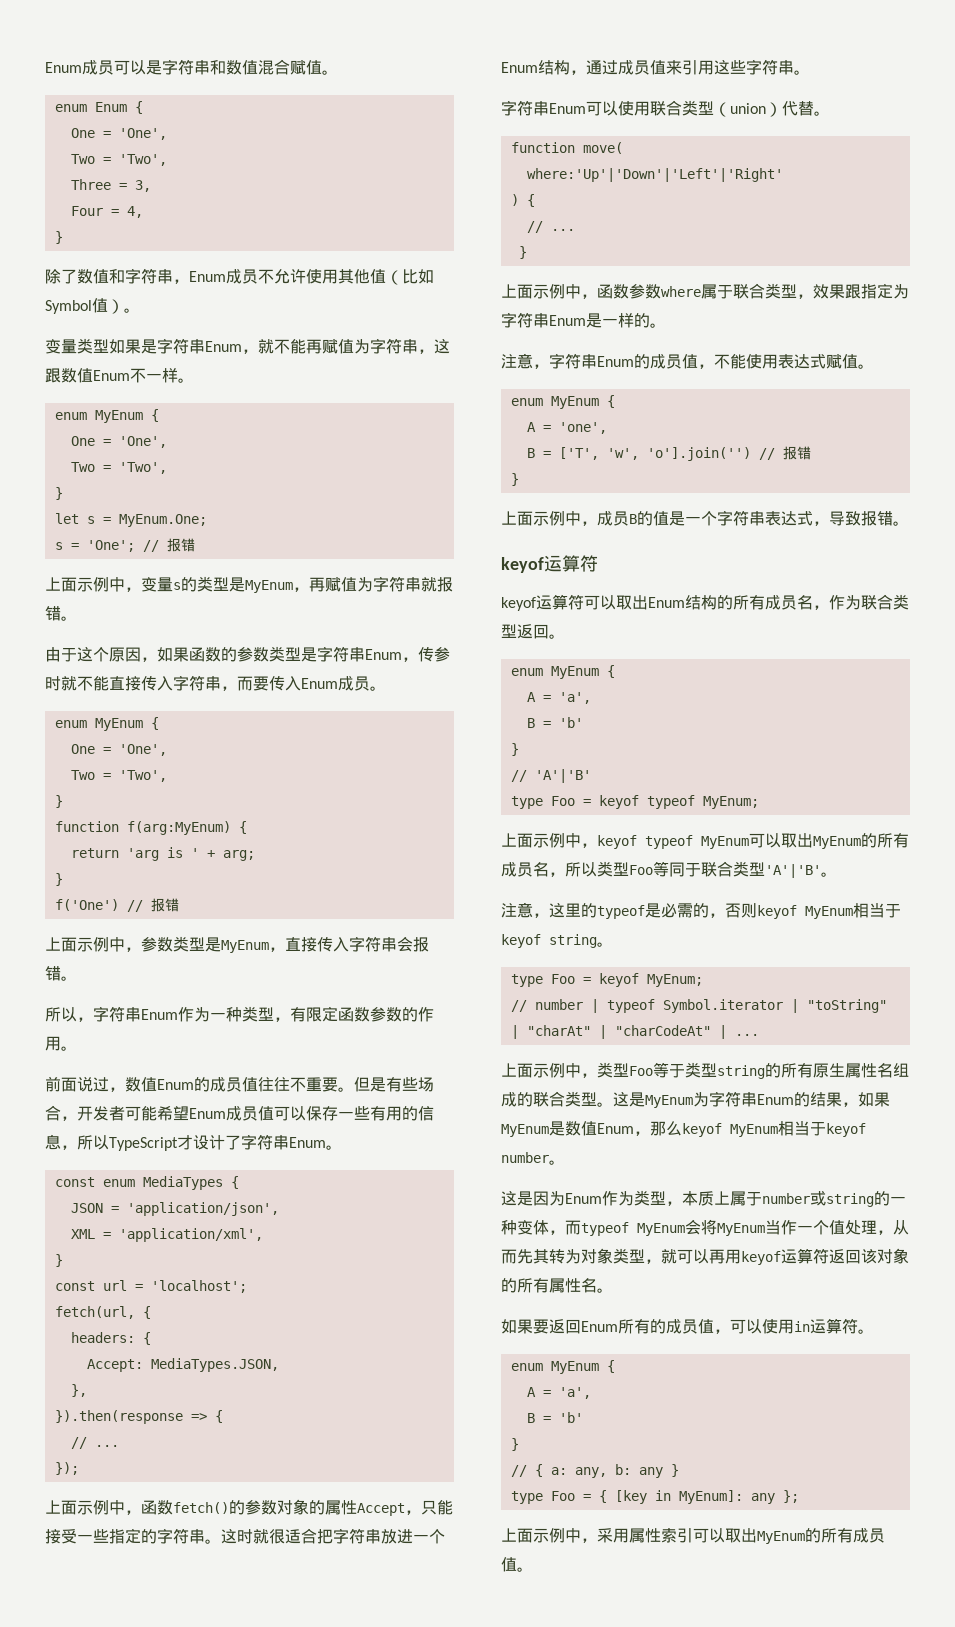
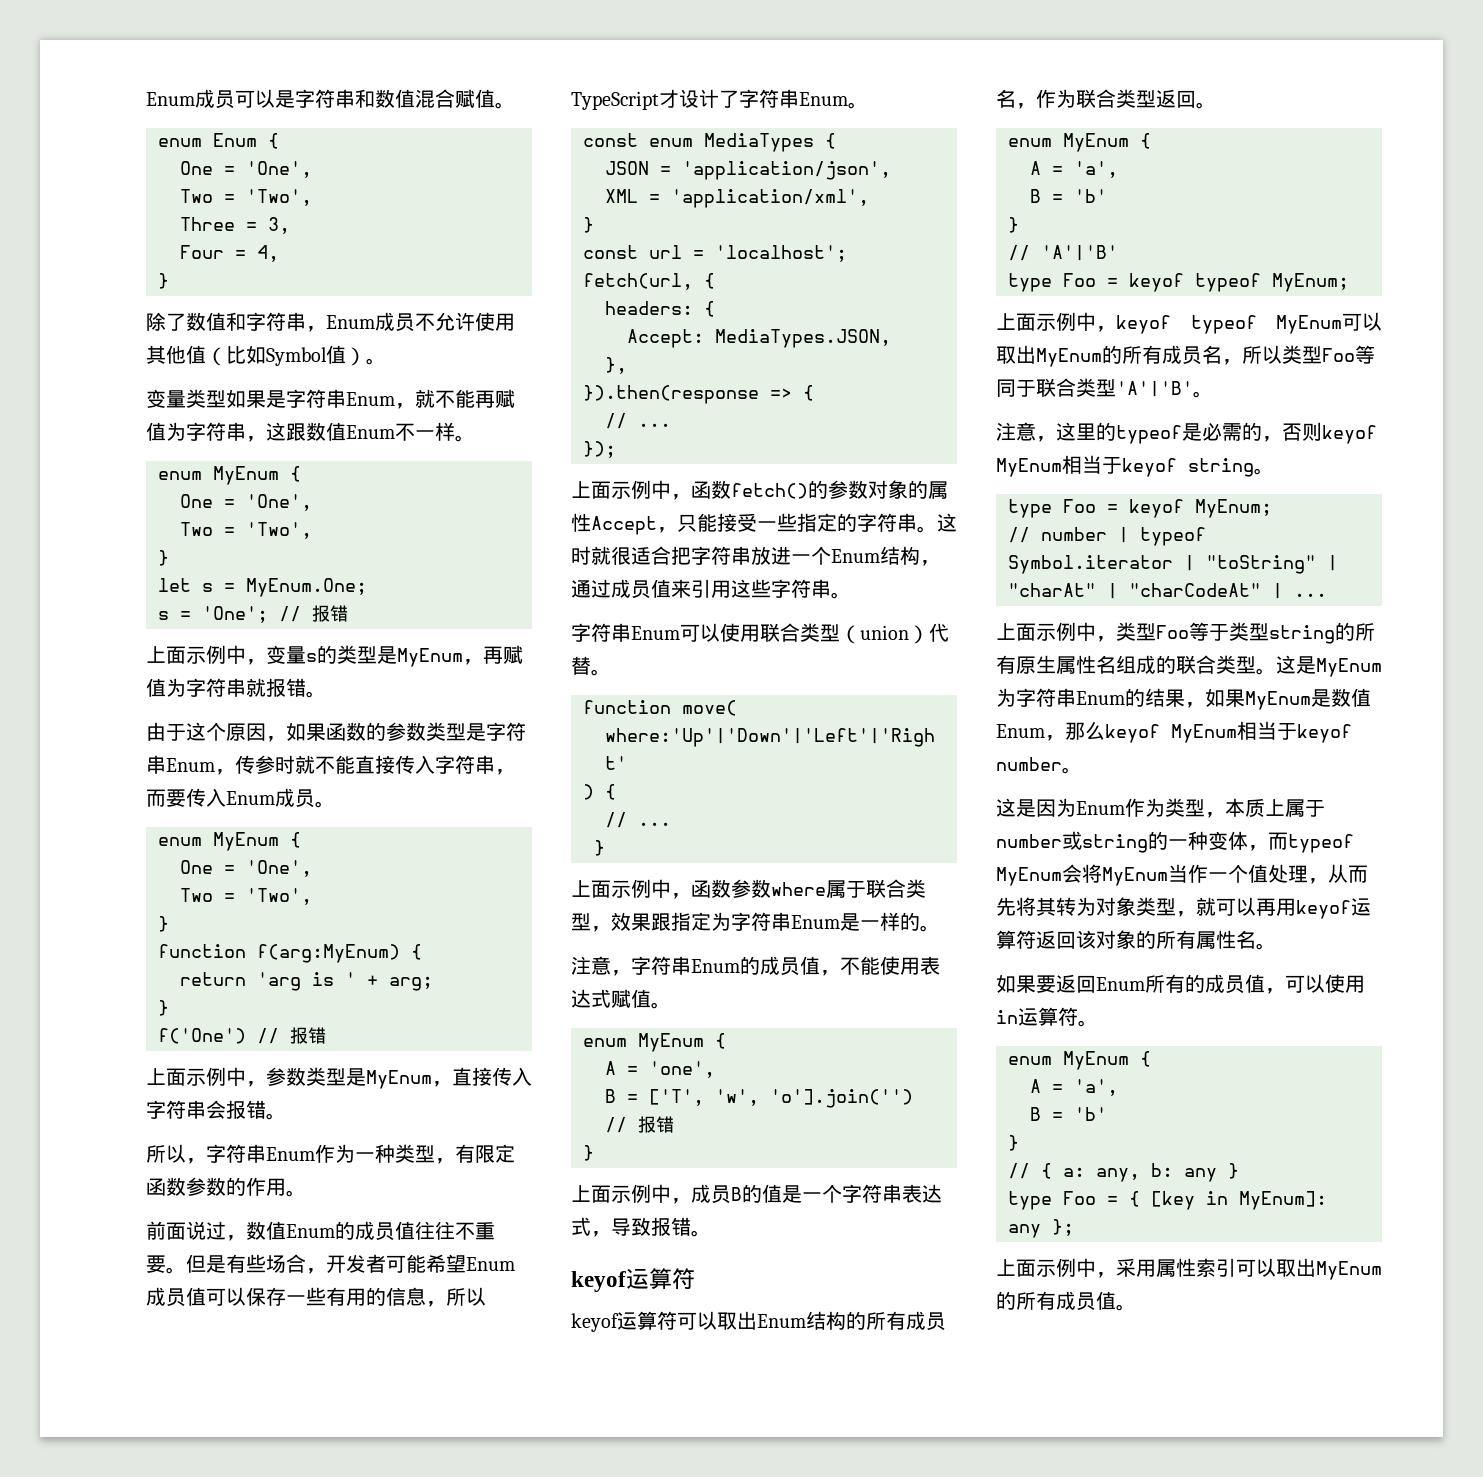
- 这是因为Enum作为类型，本质上属于number或string的一种变体，而typeof MyEnum会将MyEnum当作一个值处理，从而先其转为对象类型，就可以再用keyof运算符返回该对象的所有属性名。
+ 这是因为Enum作为类型，本质上属于number或string的一种变体，而typeof MyEnum会将MyEnum当作一个值处理，从而先将其转为对象类型，就可以再用keyof运算符返回该对象的所有属性名。

